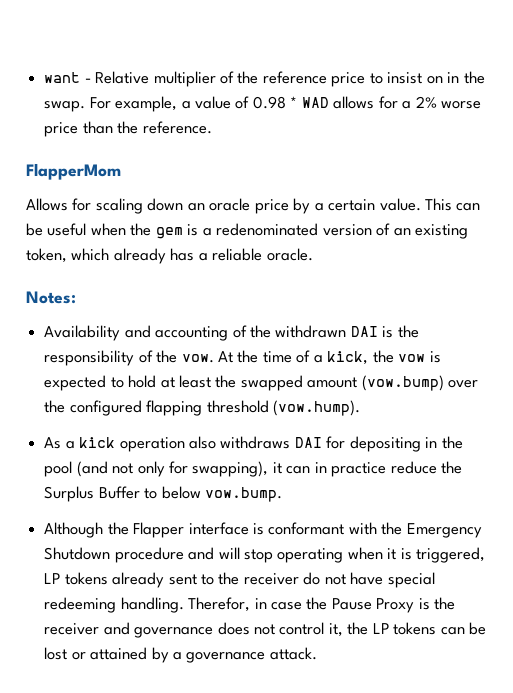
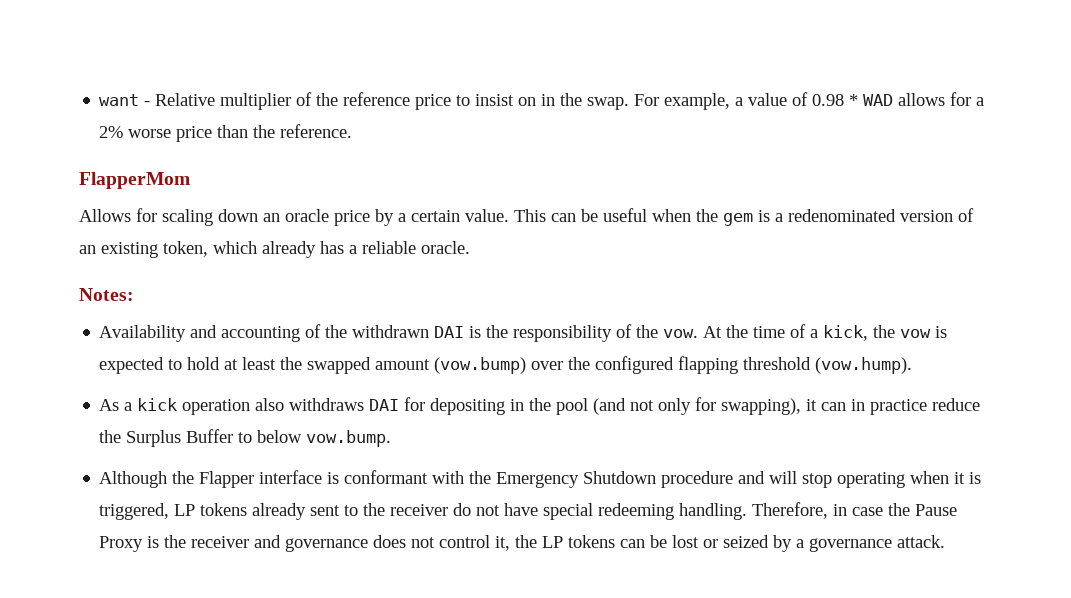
- Therefor, in case the Pause Proxy is the receiver and governance does not control it, the LP tokens can be lost or attained by a governance attack.
+ Therefore, in case the Pause Proxy is the receiver and governance does not control it, the LP tokens can be lost or seized by a governance attack.

